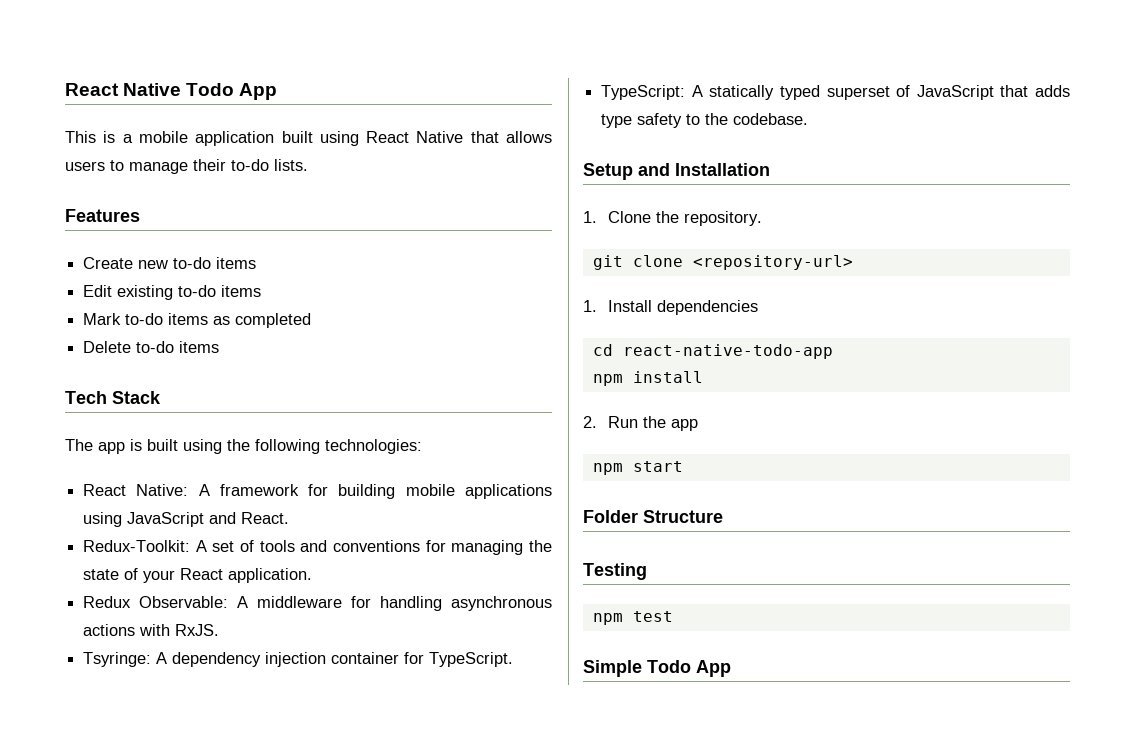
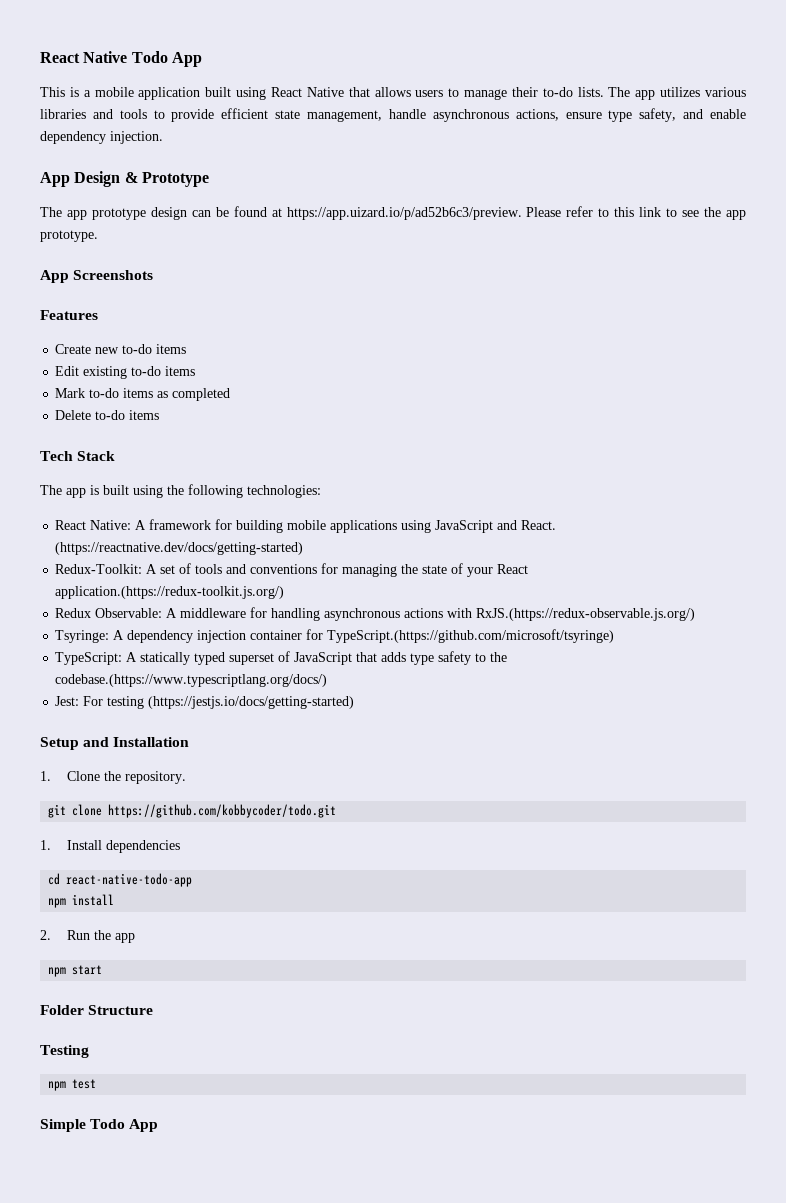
+ The app utilizes various libraries and tools to provide efficient state management, handle asynchronous actions, ensure type safety, and enable dependency injection.
+ App Design & Prototype
+ The app prototype design can be found at https://app.uizard.io/p/ad52b6c3/preview. Please refer to this link to see the app prototype.
+ App Screenshots
+ (https://reactnative.dev/docs/getting-started)
- Redux-Toolkit: A set of tools and conventions for managing the state of your React application.
+ Redux-Toolkit: A set of tools and conventions for managing the state of your React application.(https://redux-toolkit.js.org/)
- Redux Observable: A middleware for handling asynchronous actions with RxJS.
+ Redux Observable: A middleware for handling asynchronous actions with RxJS.(https://redux-observable.js.org/)
- Tsyringe: A dependency injection container for TypeScript.
+ Tsyringe: A dependency injection container for TypeScript.(https://github.com/microsoft/tsyringe)
- TypeScript: A statically typed superset of JavaScript that adds type safety to the codebase.
+ TypeScript: A statically typed superset of JavaScript that adds type safety to the codebase.(https://www.typescriptlang.org/docs/)
+ Jest: For testing (https://jestjs.io/docs/getting-started)
- git clone <repository-url>
+ git clone https://github.com/kobbycoder/todo.git

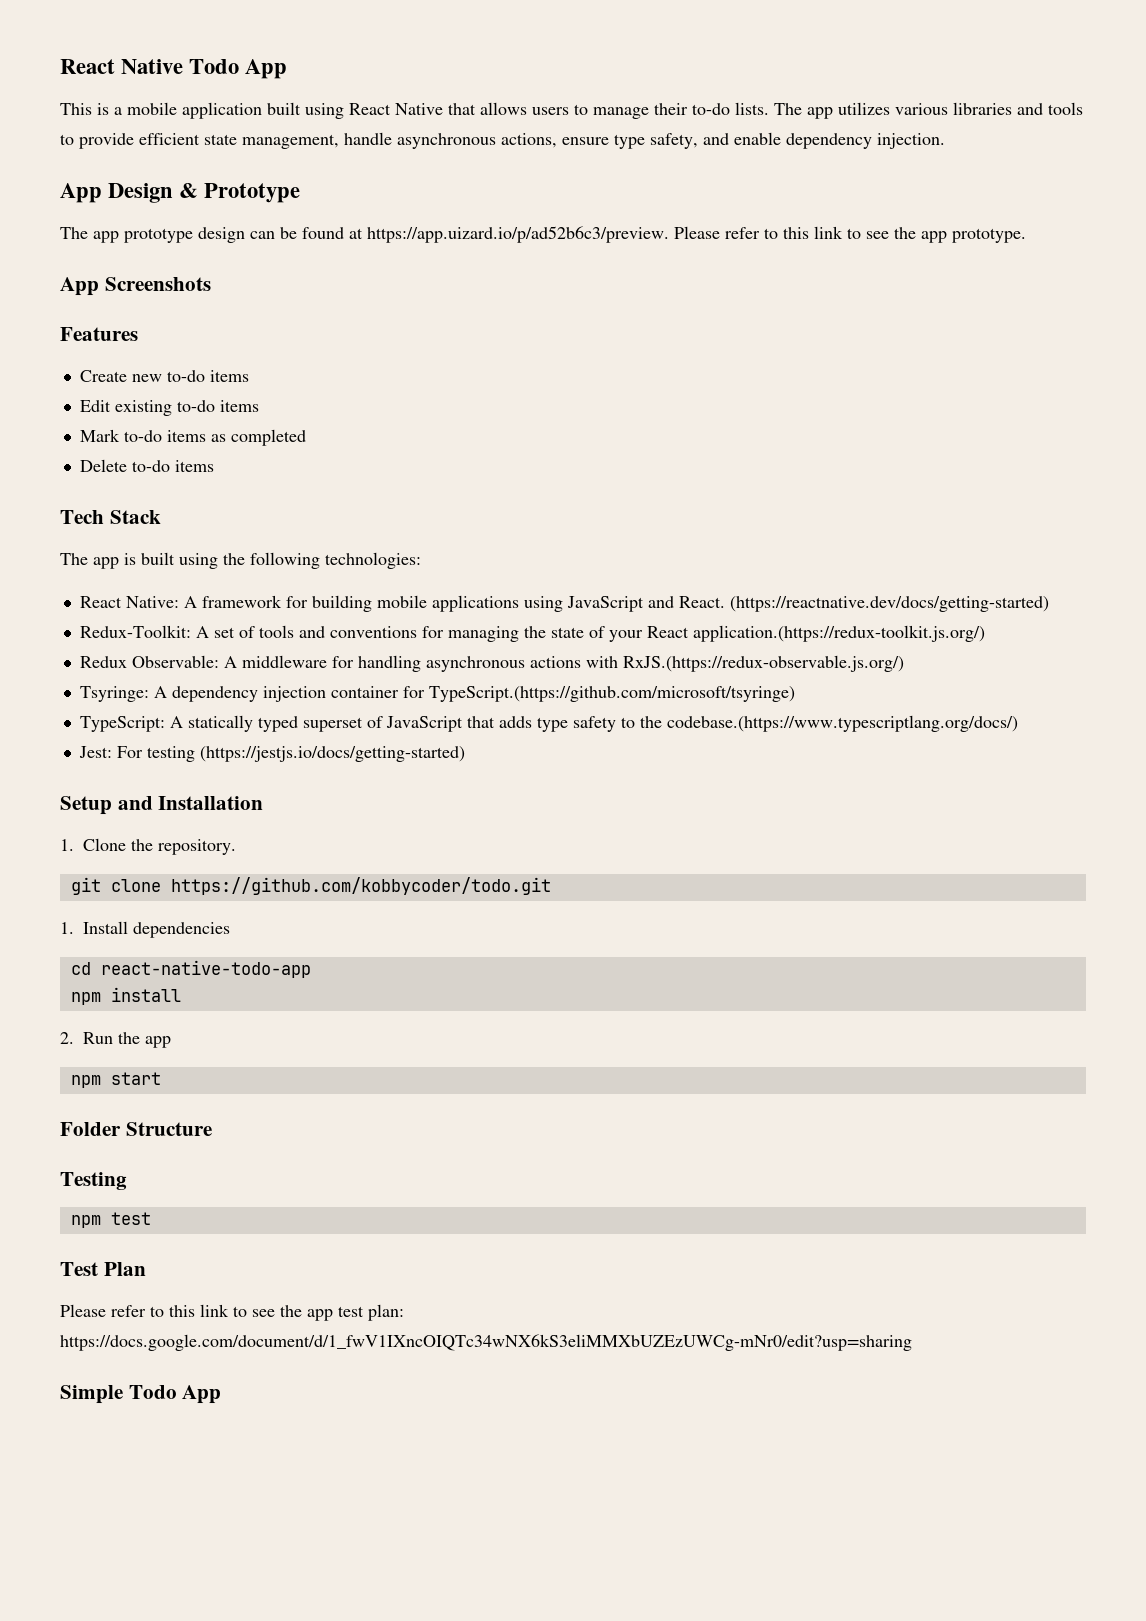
+ Test Plan
+ Please refer to this link to see the app test plan: https://docs.google.com/document/d/1_fwV1IXncOIQTc34wNX6kS3eliMMXbUZEzUWCg-mNr0/edit?usp=sharing

